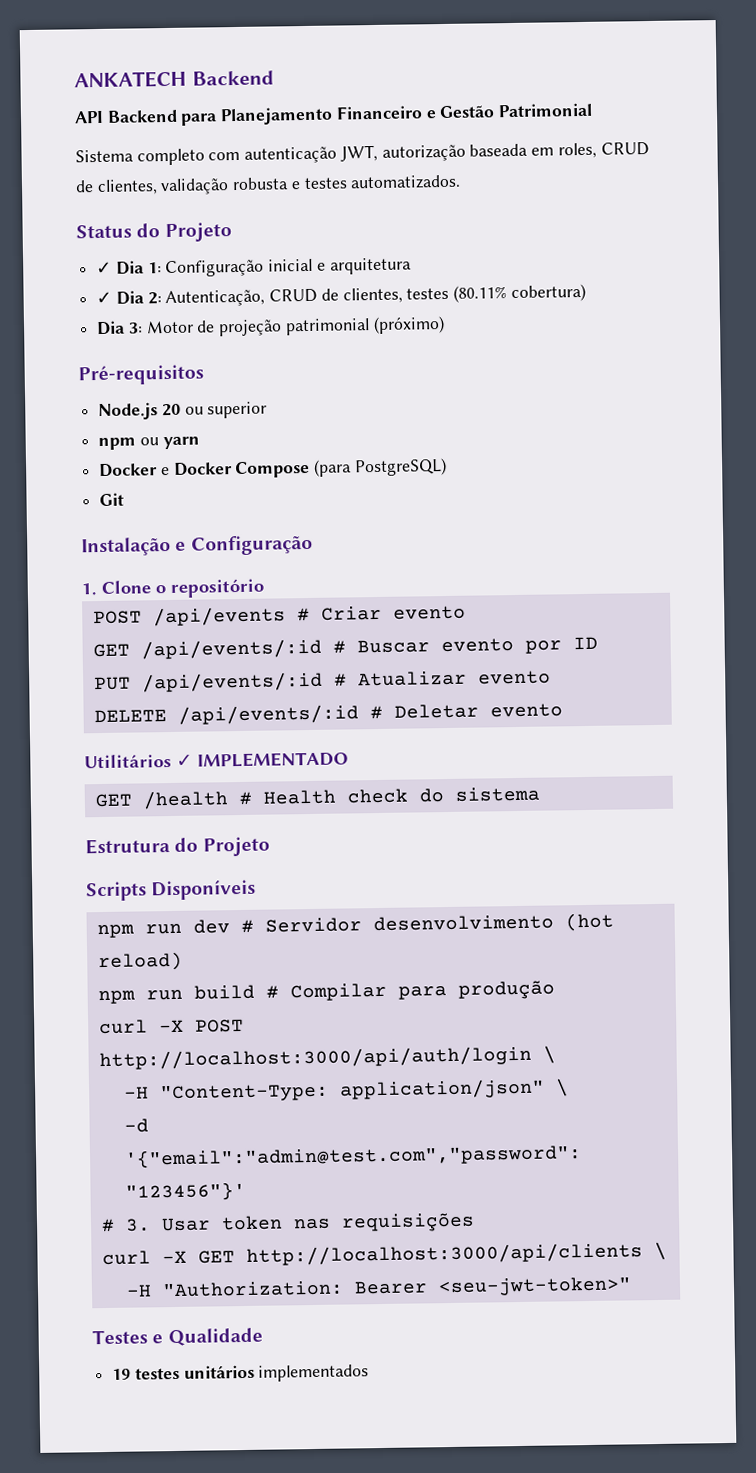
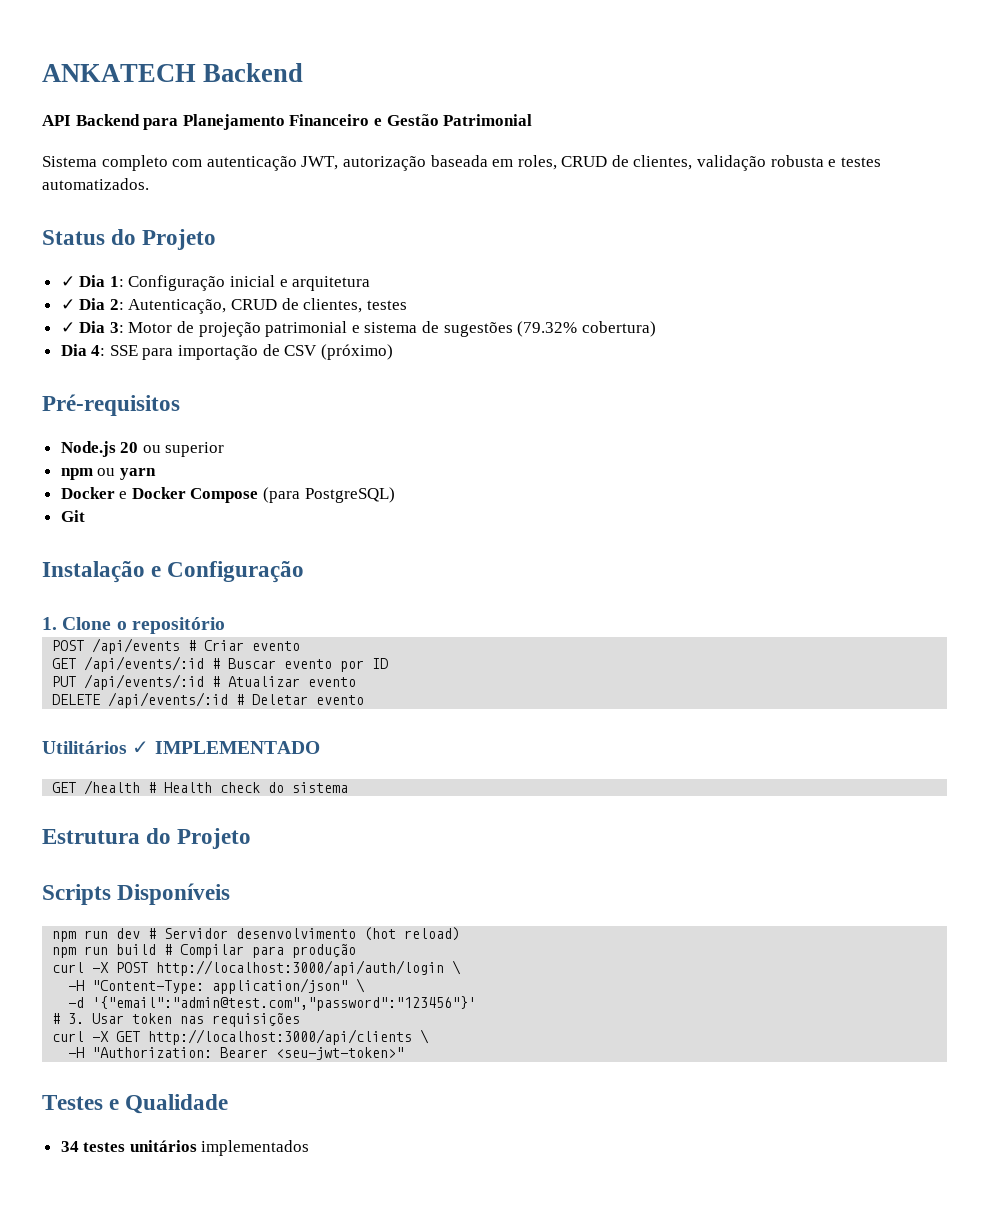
- ✓ Dia 2: Autenticação, CRUD de clientes, testes (80.11% cobertura)
- Dia 3: Motor de projeção patrimonial (próximo)
+ ✓ Dia 2: Autenticação, CRUD de clientes, testes
+ ✓ Dia 3: Motor de projeção patrimonial e sistema de sugestões (79.32% cobertura)
+ Dia 4: SSE para importação de CSV (próximo)
- 19 testes unitários implementados
+ 34 testes unitários implementados

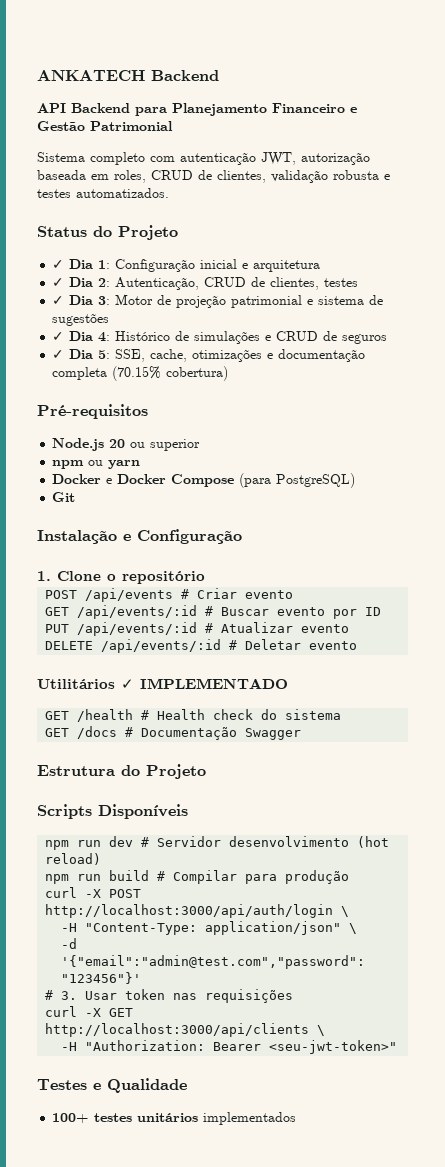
- ✓ Dia 3: Motor de projeção patrimonial e sistema de sugestões (79.32% cobertura)
- Dia 4: SSE para importação de CSV (próximo)
+ ✓ Dia 3: Motor de projeção patrimonial e sistema de sugestões
+ ✓ Dia 4: Histórico de simulações e CRUD de seguros
+ ✓ Dia 5: SSE, cache, otimizações e documentação completa (70.15% cobertura)
+ GET /docs # Documentação Swagger
- 34 testes unitários implementados
+ 100+ testes unitários implementados

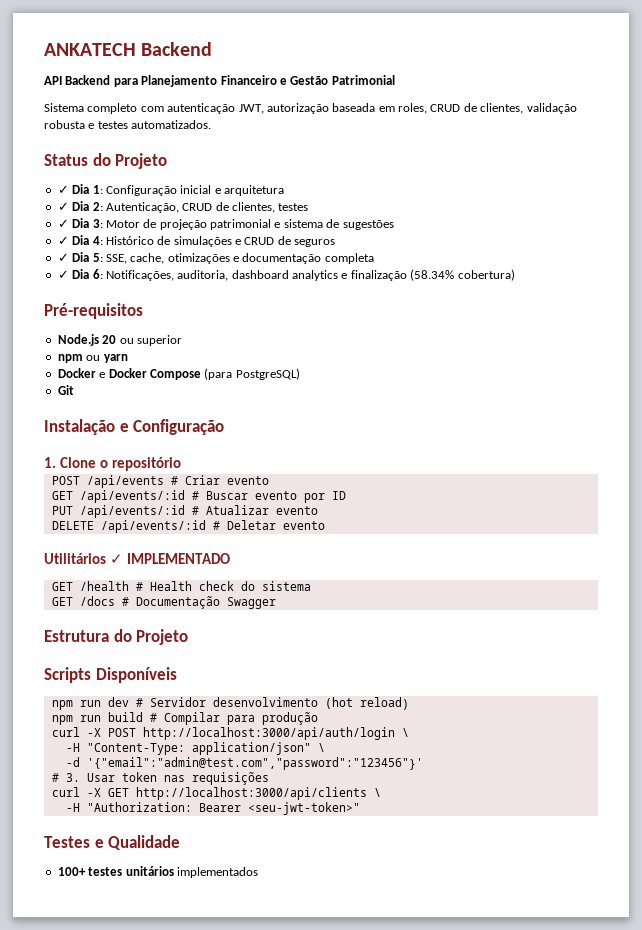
- ✓ Dia 5: SSE, cache, otimizações e documentação completa (70.15% cobertura)
+ ✓ Dia 5: SSE, cache, otimizações e documentação completa
+ ✓ Dia 6: Notificações, auditoria, dashboard analytics e finalização (58.34% cobertura)

